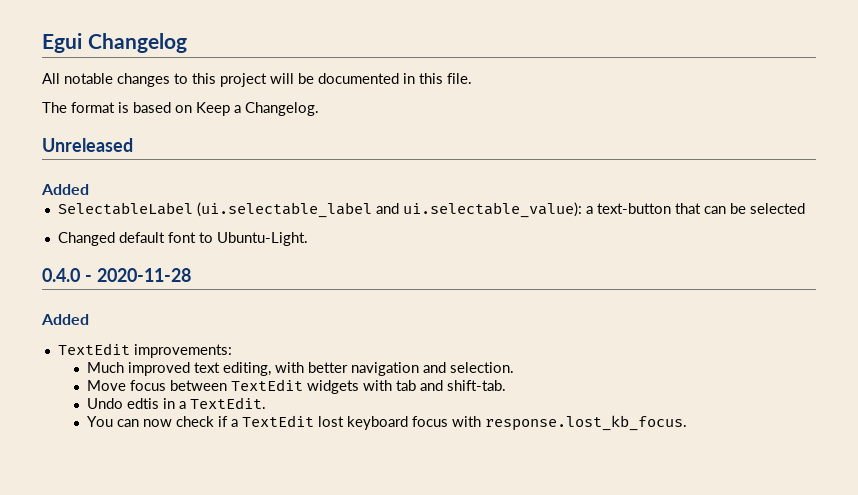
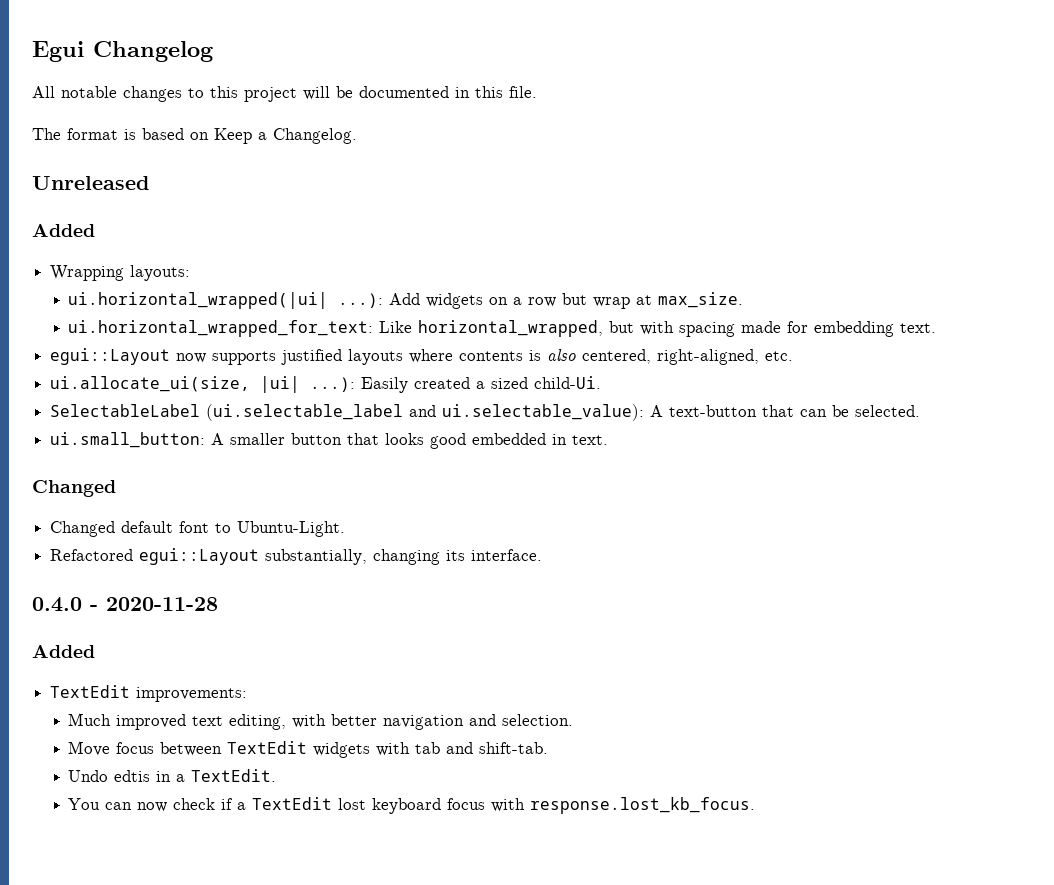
+ Wrapping layouts:
+ ui.horizontal_wrapped(|ui| ...): Add widgets on a row but wrap at max_size.
+ ui.horizontal_wrapped_for_text: Like horizontal_wrapped, but with spacing made for embedding text.
+ egui::Layout now supports justified layouts where contents is also centered, right-aligned, etc.
+ ui.allocate_ui(size, |ui| ...): Easily created a sized child-Ui.
- SelectableLabel (ui.selectable_label and ui.selectable_value): a text-button that can be selected
+ SelectableLabel (ui.selectable_label and ui.selectable_value): A text-button that can be selected.
+ ui.small_button: A smaller button that looks good embedded in text.
+ Changed
+ Refactored egui::Layout substantially, changing its interface.

